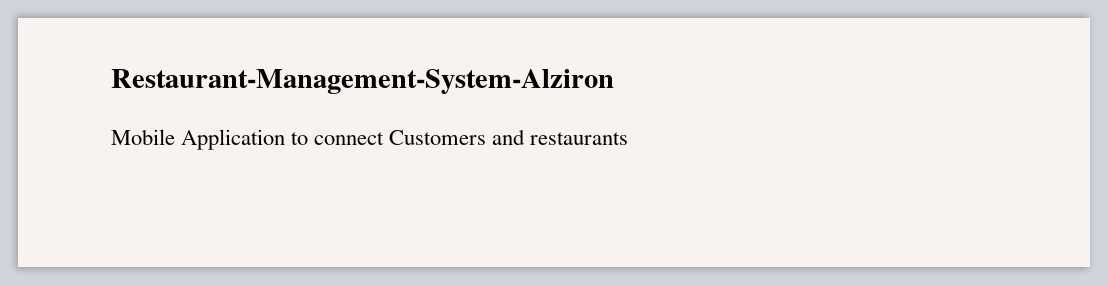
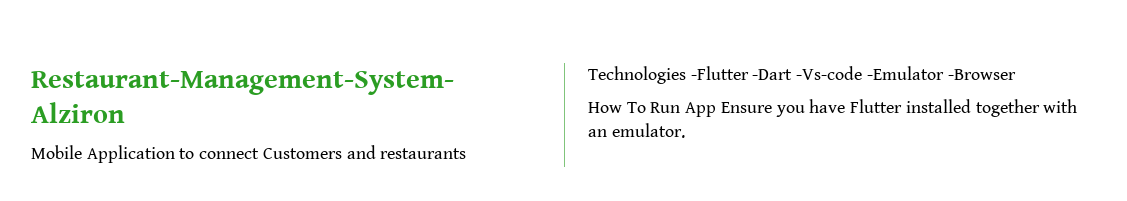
- Mobile Application to connect Customers and restaurants
+ Mobile Application to connect Customers and restaurants Technologies -Flutter -Dart -Vs-code -Emulator -Browser
+ How To Run App Ensure you have Flutter installed together with an emulator.

